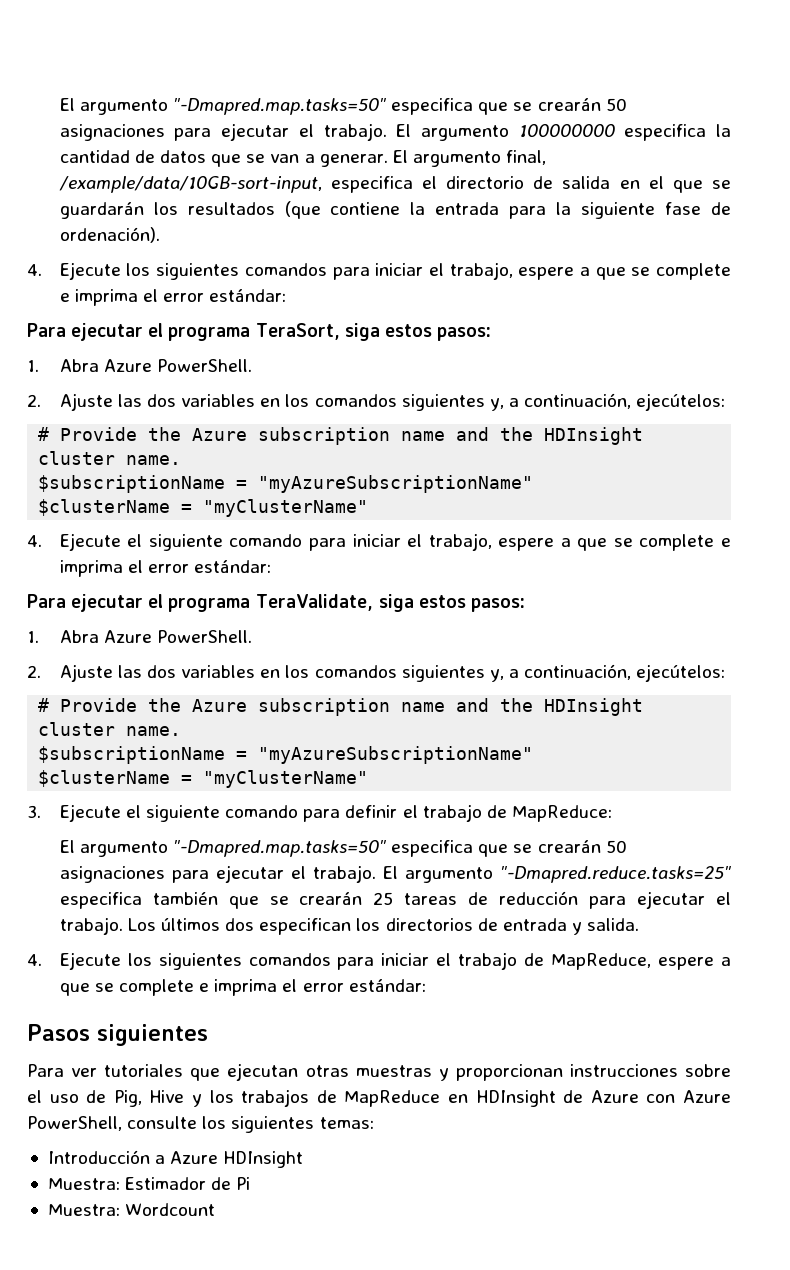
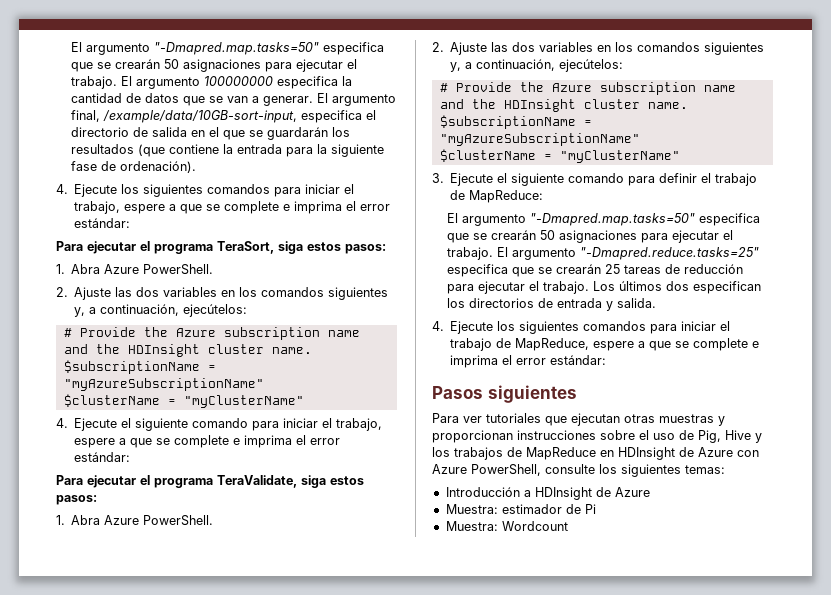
- El argumento "-Dmapred.reduce.tasks=25" especifica también que se crearán 25 tareas de reducción para ejecutar el trabajo.
+ El argumento "-Dmapred.reduce.tasks=25" especifica que se crearán 25 tareas de reducción para ejecutar el trabajo.
- Introducción a Azure HDInsight
- Muestra: Estimador de Pi
+ Introducción a HDInsight de Azure
+ Muestra: estimador de Pi

